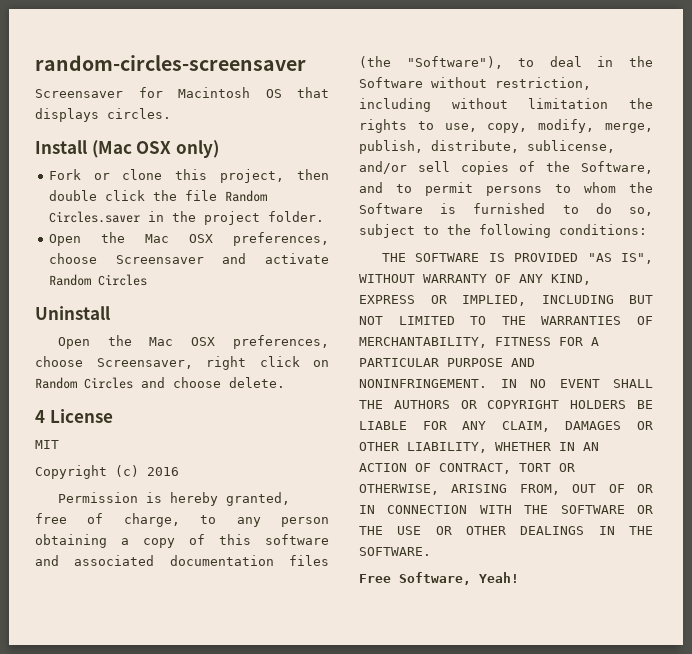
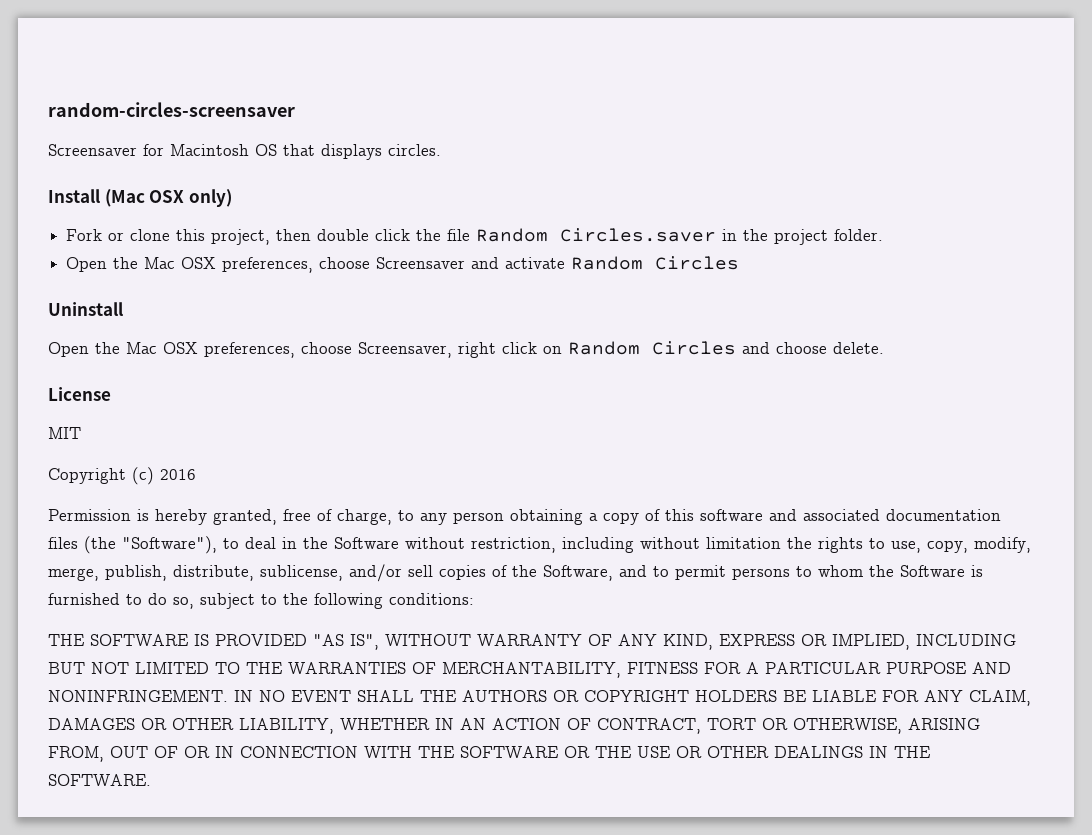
- 4 License
+ License
- Free Software, Yeah!

